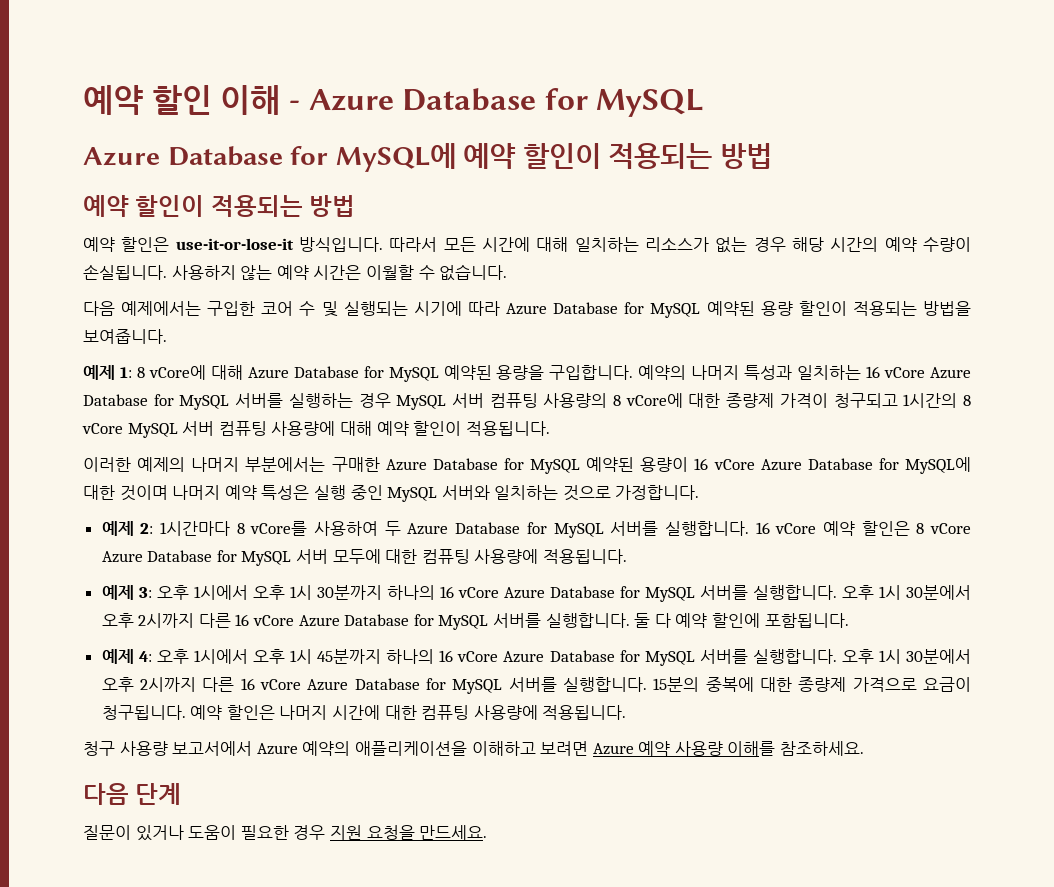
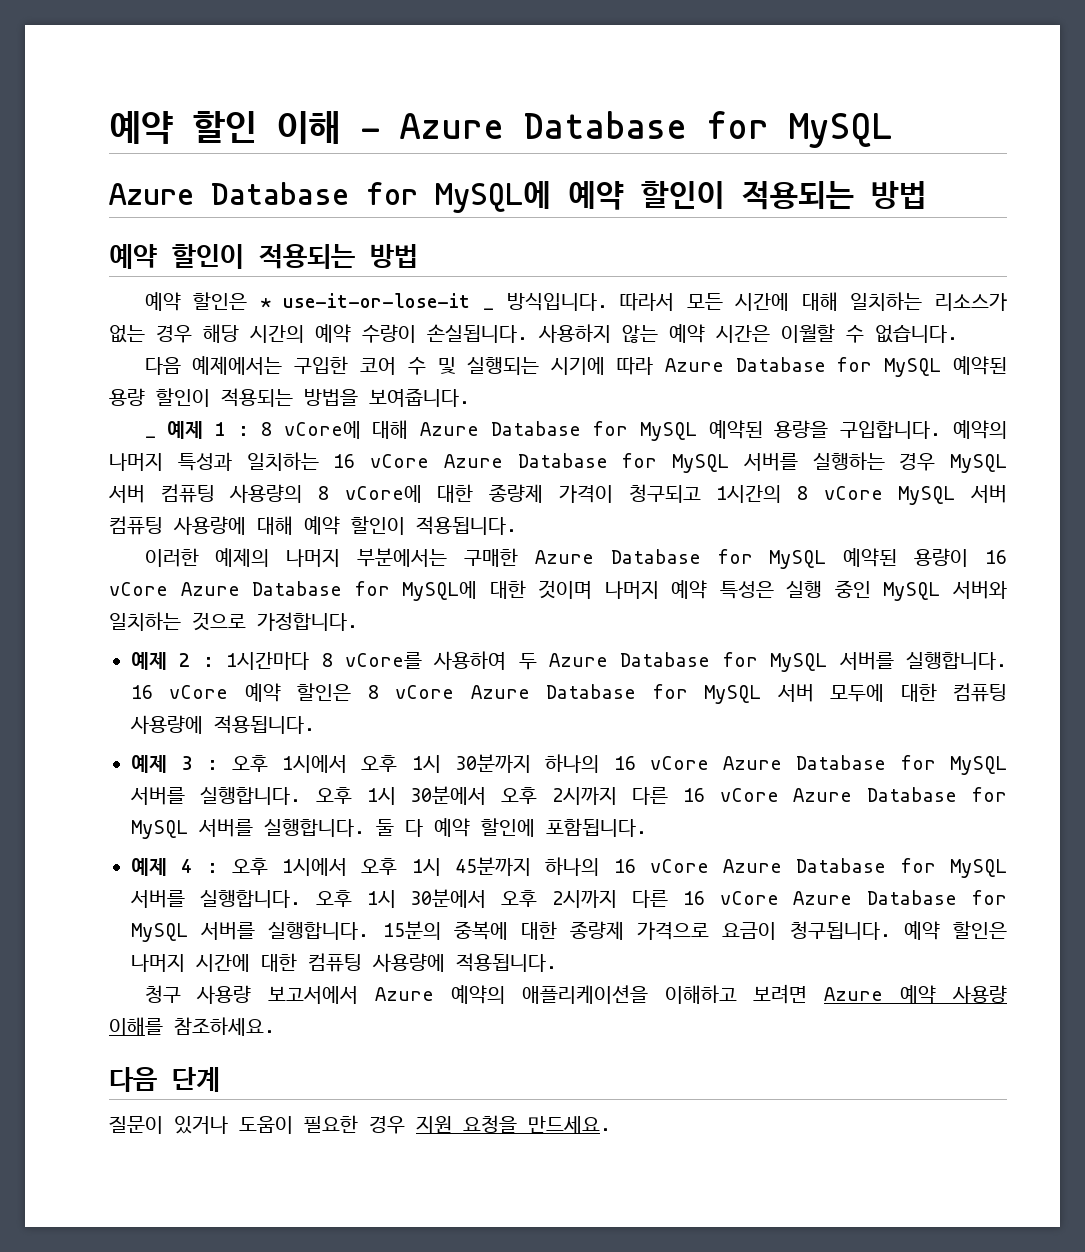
- 예약 할인은 use-it-or-lose-it 방식입니다.
+ 예약 할인은 * use-it-or-lose-it _ 방식입니다.
- 예제 1: 8 vCore에 대해 Azure Database for MySQL 예약된 용량을 구입합니다.
+ _ 예제 1 : 8 vCore에 대해 Azure Database for MySQL 예약된 용량을 구입합니다.
- 예제 2: 1시간마다 8 vCore를 사용하여 두 Azure Database for MySQL 서버를 실행합니다.
+ 예제 2 : 1시간마다 8 vCore를 사용하여 두 Azure Database for MySQL 서버를 실행합니다.
- 예제 3: 오후 1시에서 오후 1시 30분까지 하나의 16 vCore Azure Database for MySQL 서버를 실행합니다.
+ 예제 3 : 오후 1시에서 오후 1시 30분까지 하나의 16 vCore Azure Database for MySQL 서버를 실행합니다.
- 예제 4: 오후 1시에서 오후 1시 45분까지 하나의 16 vCore Azure Database for MySQL 서버를 실행합니다.
+ 예제 4 : 오후 1시에서 오후 1시 45분까지 하나의 16 vCore Azure Database for MySQL 서버를 실행합니다.

